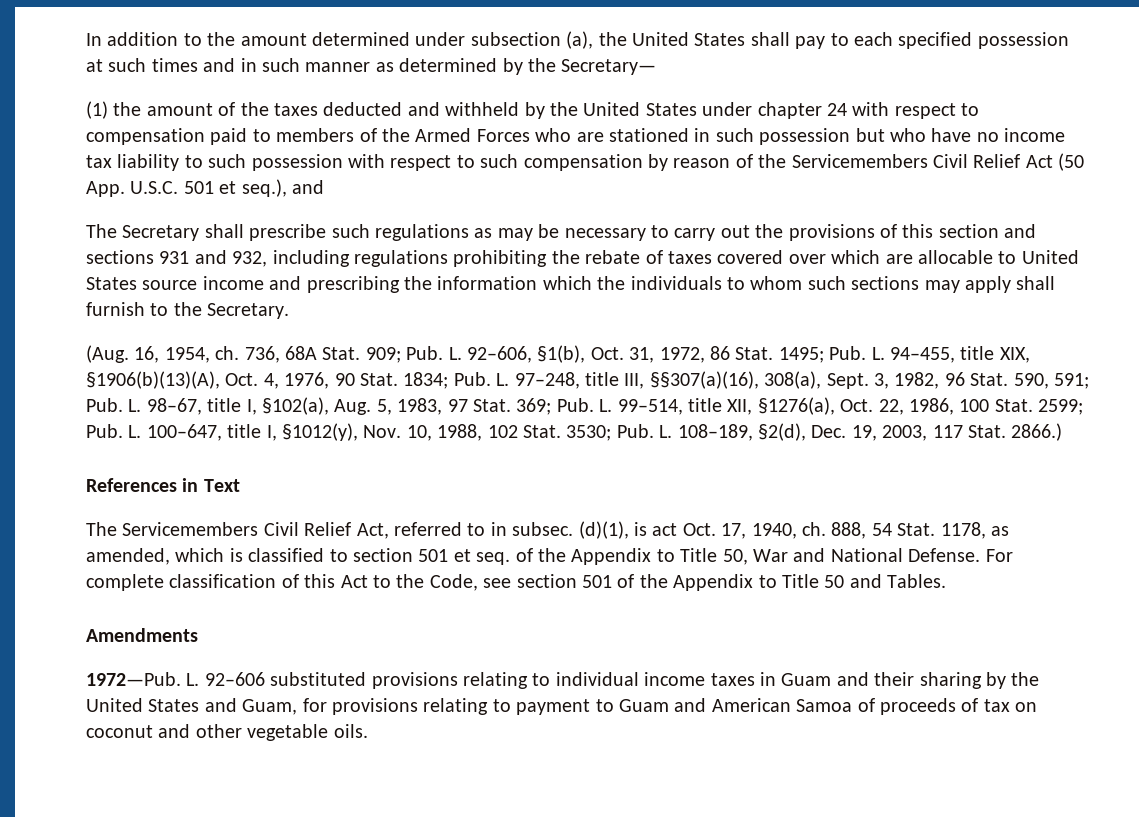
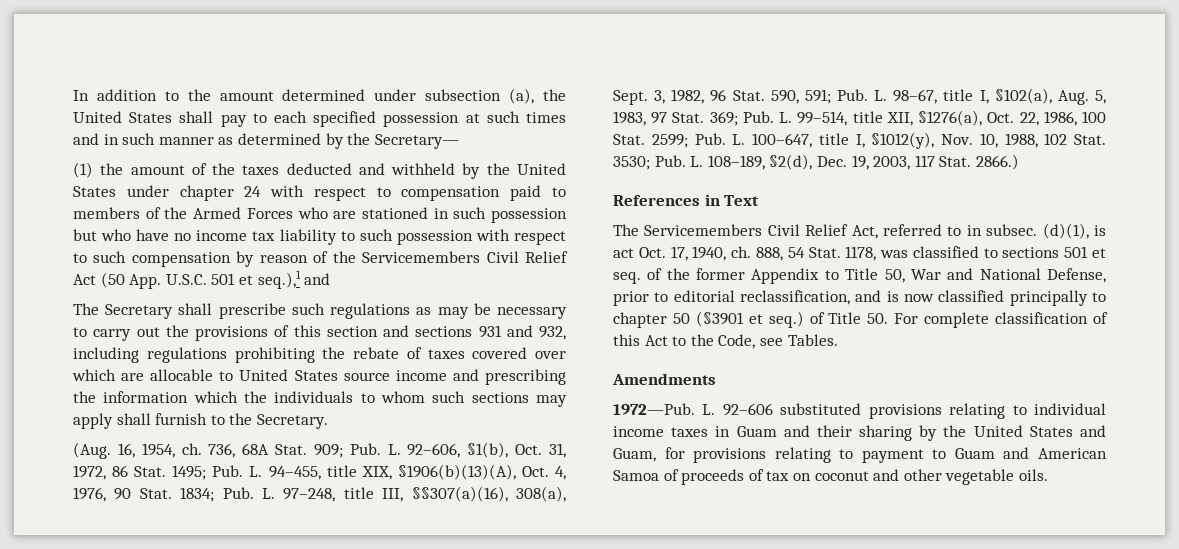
- (1) the amount of the taxes deducted and withheld by the United States under chapter 24 with respect to compensation paid to members of the Armed Forces who are stationed in such possession but who have no income tax liability to such possession with respect to such compensation by reason of the Servicemembers Civil Relief Act (50 App. U.S.C. 501 et seq.), and
+ (1) the amount of the taxes deducted and withheld by the United States under chapter 24 with respect to compensation paid to members of the Armed Forces who are stationed in such possession but who have no income tax liability to such possession with respect to such compensation by reason of the Servicemembers Civil Relief Act (50 App. U.S.C. 501 et seq.),1 and
- 1178, as amended, which is classified to section 501 et seq. of the Appendix to Title 50, War and National Defense. For complete classification of this Act to the Code, see section 501 of the Appendix to Title 50 and Tables.
+ 1178, was classified to sections 501 et seq. of the former Appendix to Title 50, War and National Defense, prior to editorial reclassification, and is now classified principally to chapter 50 (§3901 et seq.) of Title 50. For complete classification of this Act to the Code, see Tables.

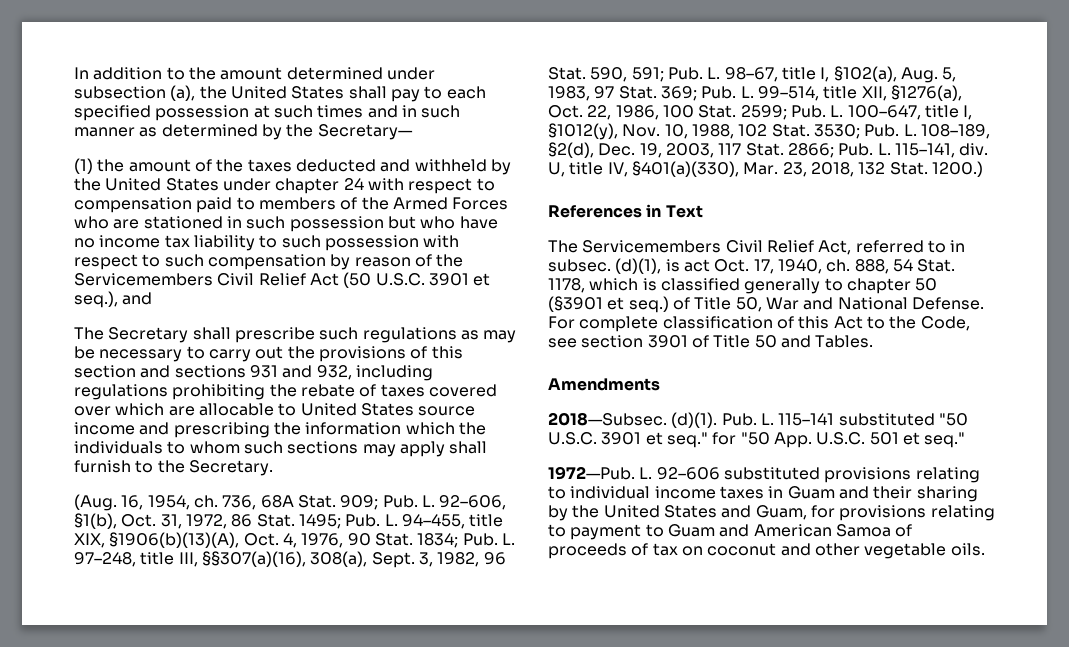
- (1) the amount of the taxes deducted and withheld by the United States under chapter 24 with respect to compensation paid to members of the Armed Forces who are stationed in such possession but who have no income tax liability to such possession with respect to such compensation by reason of the Servicemembers Civil Relief Act (50 App. U.S.C. 501 et seq.),1 and
+ (1) the amount of the taxes deducted and withheld by the United States under chapter 24 with respect to compensation paid to members of the Armed Forces who are stationed in such possession but who have no income tax liability to such possession with respect to such compensation by reason of the Servicemembers Civil Relief Act (50 U.S.C. 3901 et seq.), and
- 2866.)
+ 2866; Pub. L. 115–141, div. U, title IV, §401(a)(330), Mar. 23, 2018, 132 Stat. 1200.)
- 1178, was classified to sections 501 et seq. of the former Appendix to Title 50, War and National Defense, prior to editorial reclassification, and is now classified principally to chapter 50 (§3901 et seq.) of Title 50. For complete classification of this Act to the Code, see Tables.
+ 1178, which is classified generally to chapter 50 (§3901 et seq.) of Title 50, War and National Defense. For complete classification of this Act to the Code, see section 3901 of Title 50 and Tables.
  Amendments
+ 2018—Subsec. (d)(1). Pub. L. 115–141 substituted "50 U.S.C. 3901 et seq." for "50 App. U.S.C. 501 et seq."

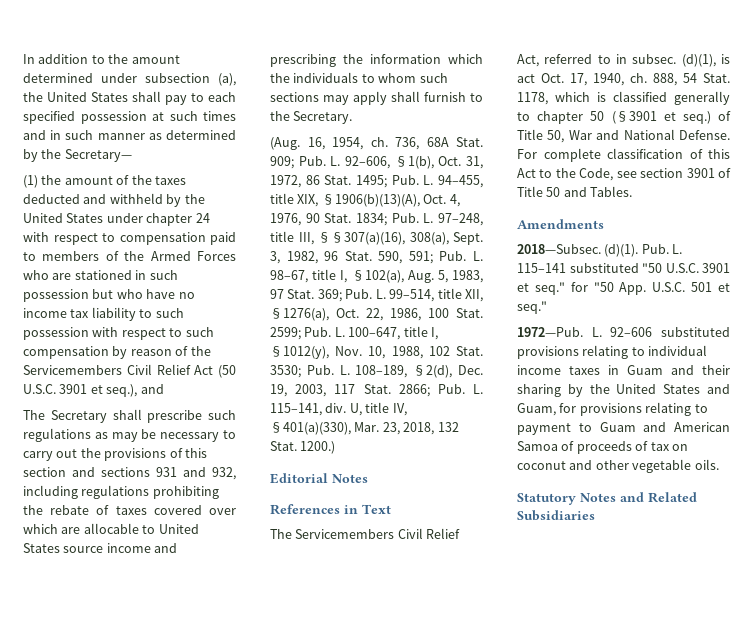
+ Editorial Notes
+ Statutory Notes and Related Subsidiaries

